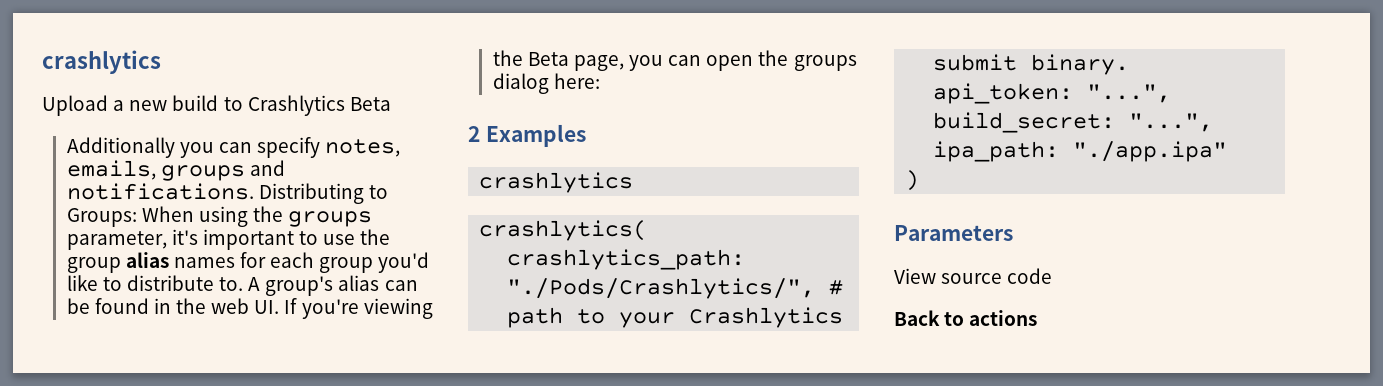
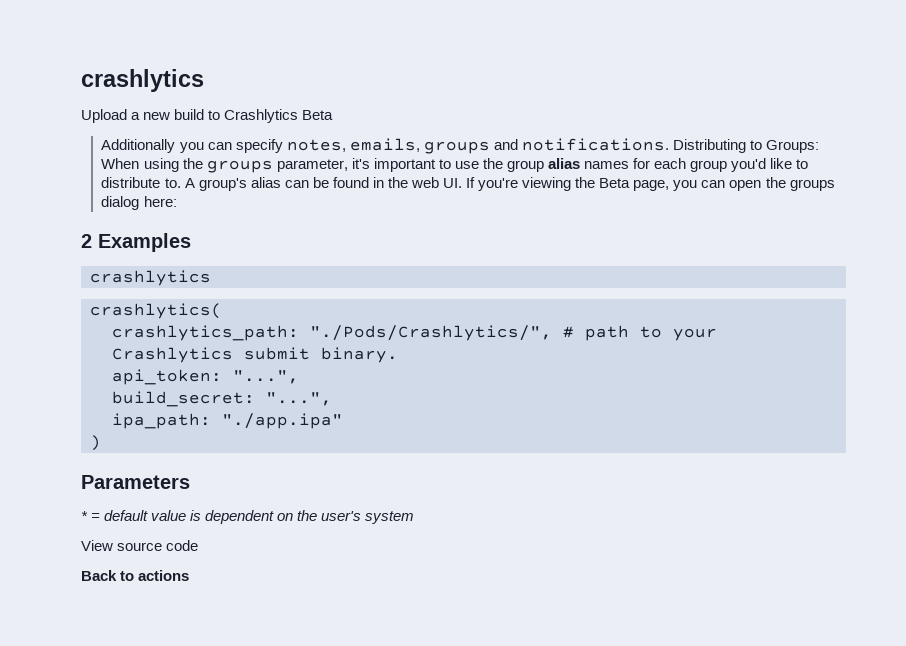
+ * = default value is dependent on the user's system

